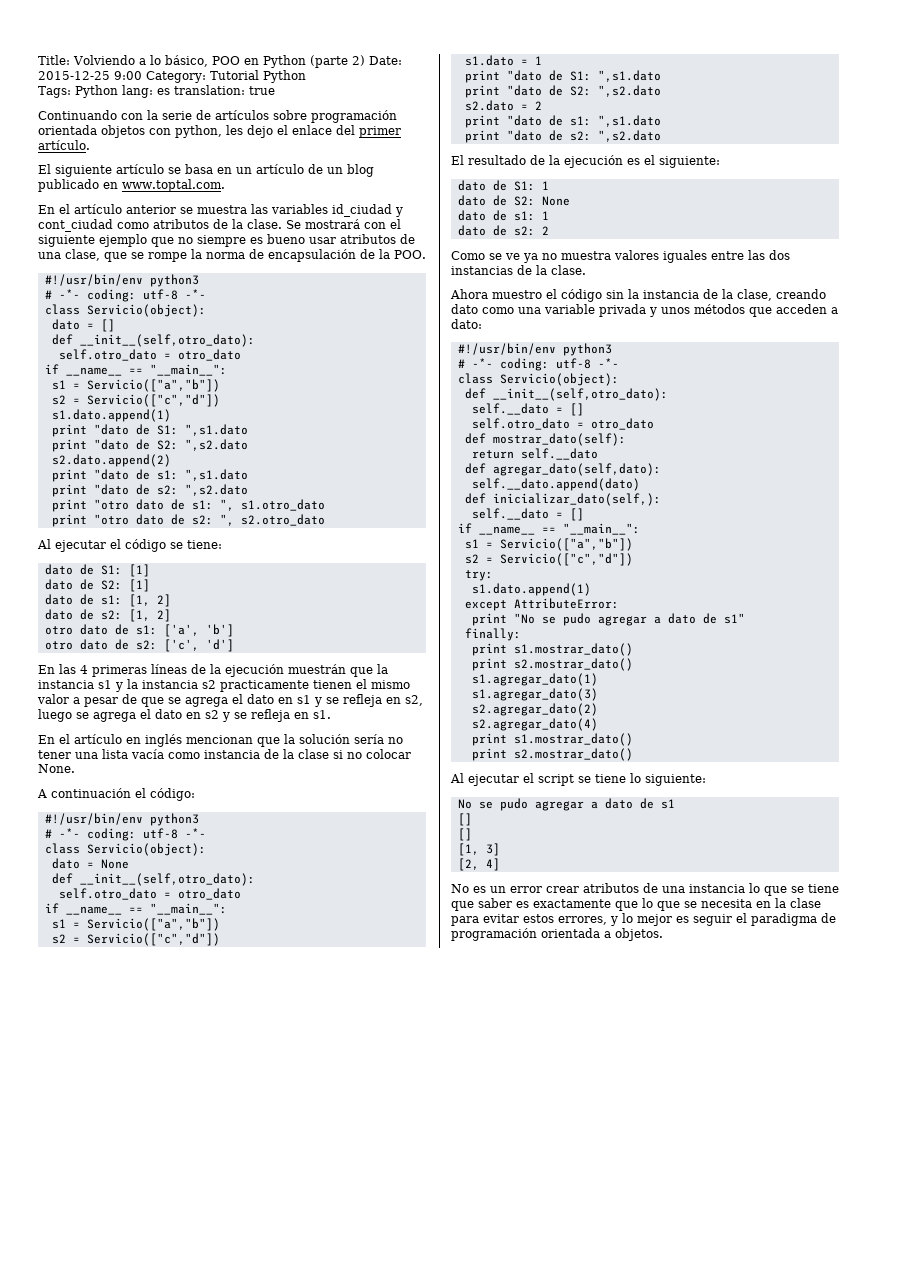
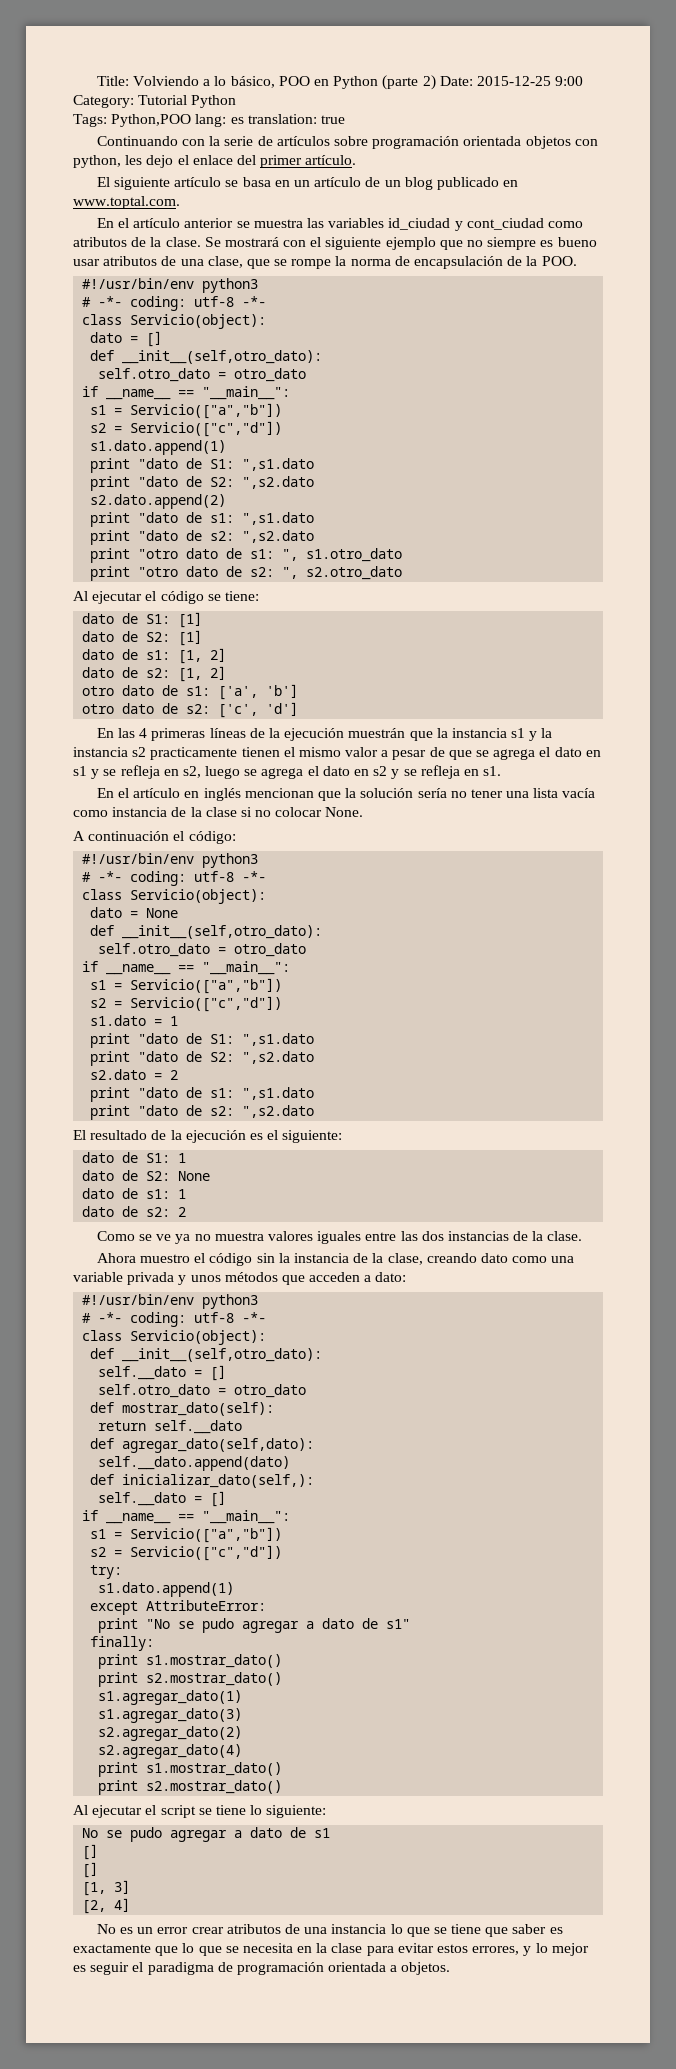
- Tags: Python lang: es translation: true
+ Tags: Python,POO lang: es translation: true

